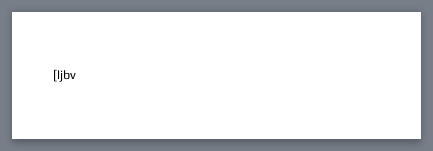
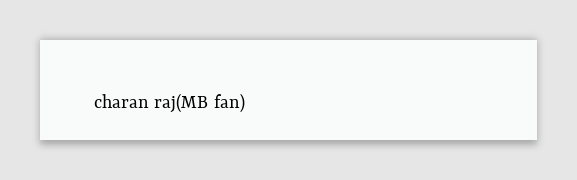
- [ljbv
+ charan raj(MB fan)

